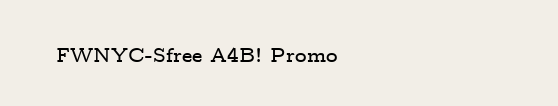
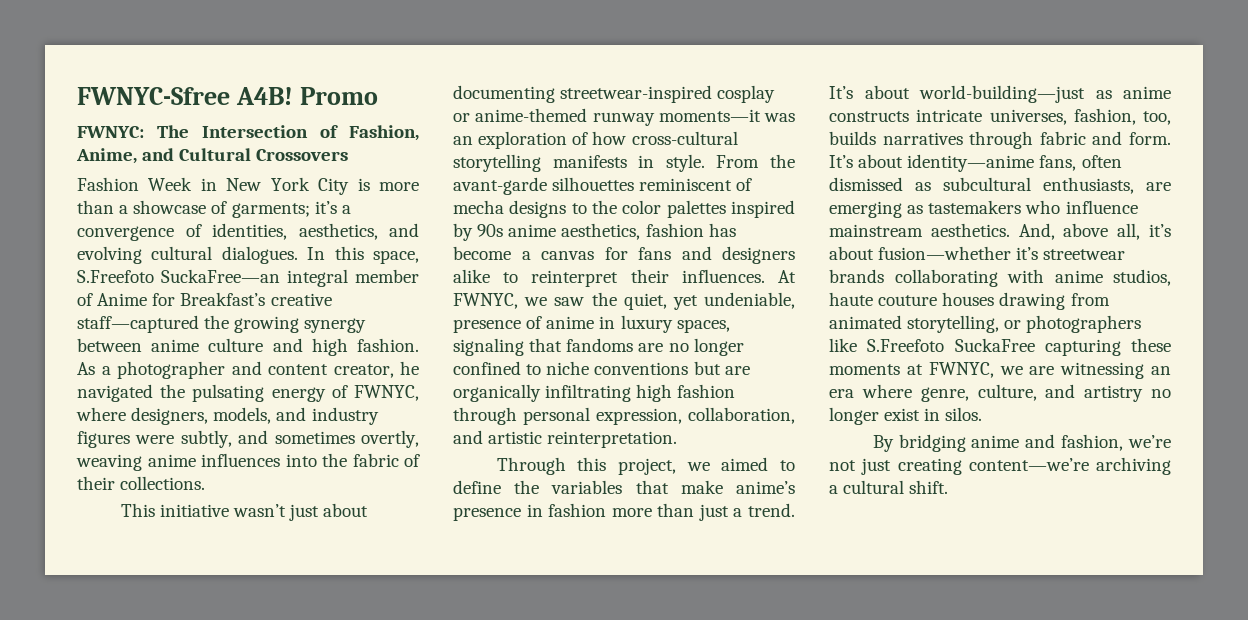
+ FWNYC: The Intersection of Fashion, Anime, and Cultural Crossovers
+ Fashion Week in New York City is more than a showcase of garments; it’s a convergence of identities, aesthetics, and evolving cultural dialogues. In this space, S.Freefoto SuckaFree—an integral member of Anime for Breakfast’s creative staff—captured the growing synergy between anime culture and high fashion. As a photographer and content creator, he navigated the pulsating energy of FWNYC, where designers, models, and industry figures were subtly, and sometimes overtly, weaving anime influences into the fabric of their collections.
+ This initiative wasn’t just about documenting streetwear-inspired cosplay or anime-themed runway moments—it was an exploration of how cross-cultural storytelling manifests in style. From the avant-garde silhouettes reminiscent of mecha designs to the color palettes inspired by 90s anime aesthetics, fashion has become a canvas for fans and designers alike to reinterpret their influences. At FWNYC, we saw the quiet, yet undeniable, presence of anime in luxury spaces, signaling that fandoms are no longer confined to niche conventions but are organically infiltrating high fashion through personal expression, collaboration, and artistic reinterpretation.
+ Through this project, we aimed to define the variables that make anime’s presence in fashion more than just a trend. It’s about world-building—just as anime constructs intricate universes, fashion, too, builds narratives through fabric and form. It’s about identity—anime fans, often dismissed as subcultural enthusiasts, are emerging as tastemakers who influence mainstream aesthetics. And, above all, it’s about fusion—whether it’s streetwear brands collaborating with anime studios, haute couture houses drawing from animated storytelling, or photographers like S.Freefoto SuckaFree capturing these moments at FWNYC, we are witnessing an era where genre, culture, and artistry no longer exist in silos.
+ By bridging anime and fashion, we’re not just creating content—we’re archiving a cultural shift.

